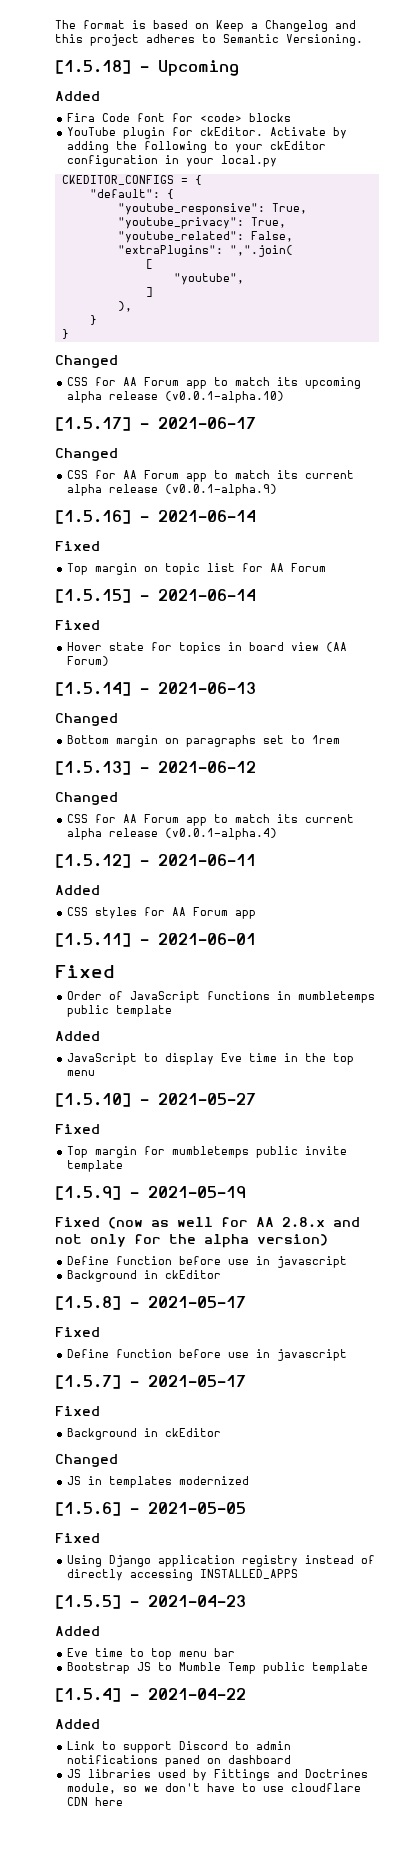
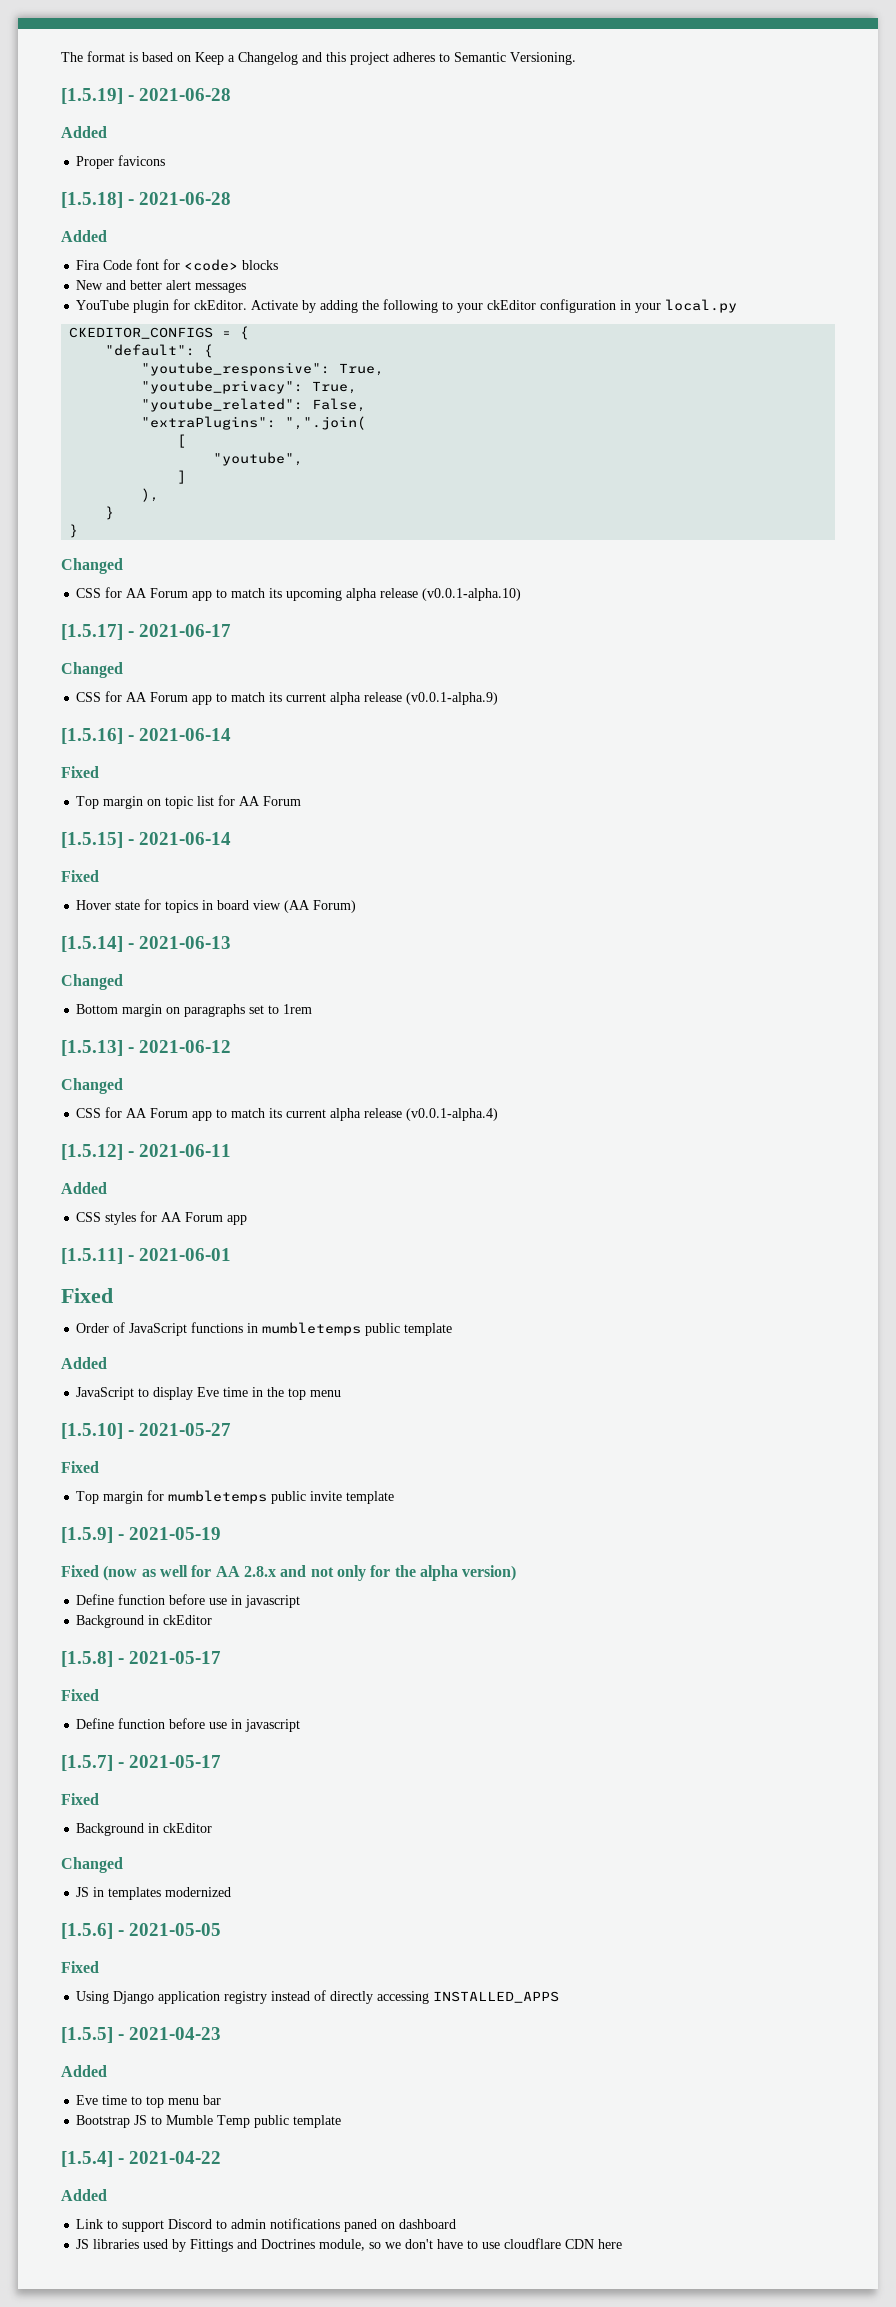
+ [1.5.19] - 2021-06-28
+ Added
+ Proper favicons
- [1.5.18] - Upcoming
+ [1.5.18] - 2021-06-28
+ New and better alert messages

